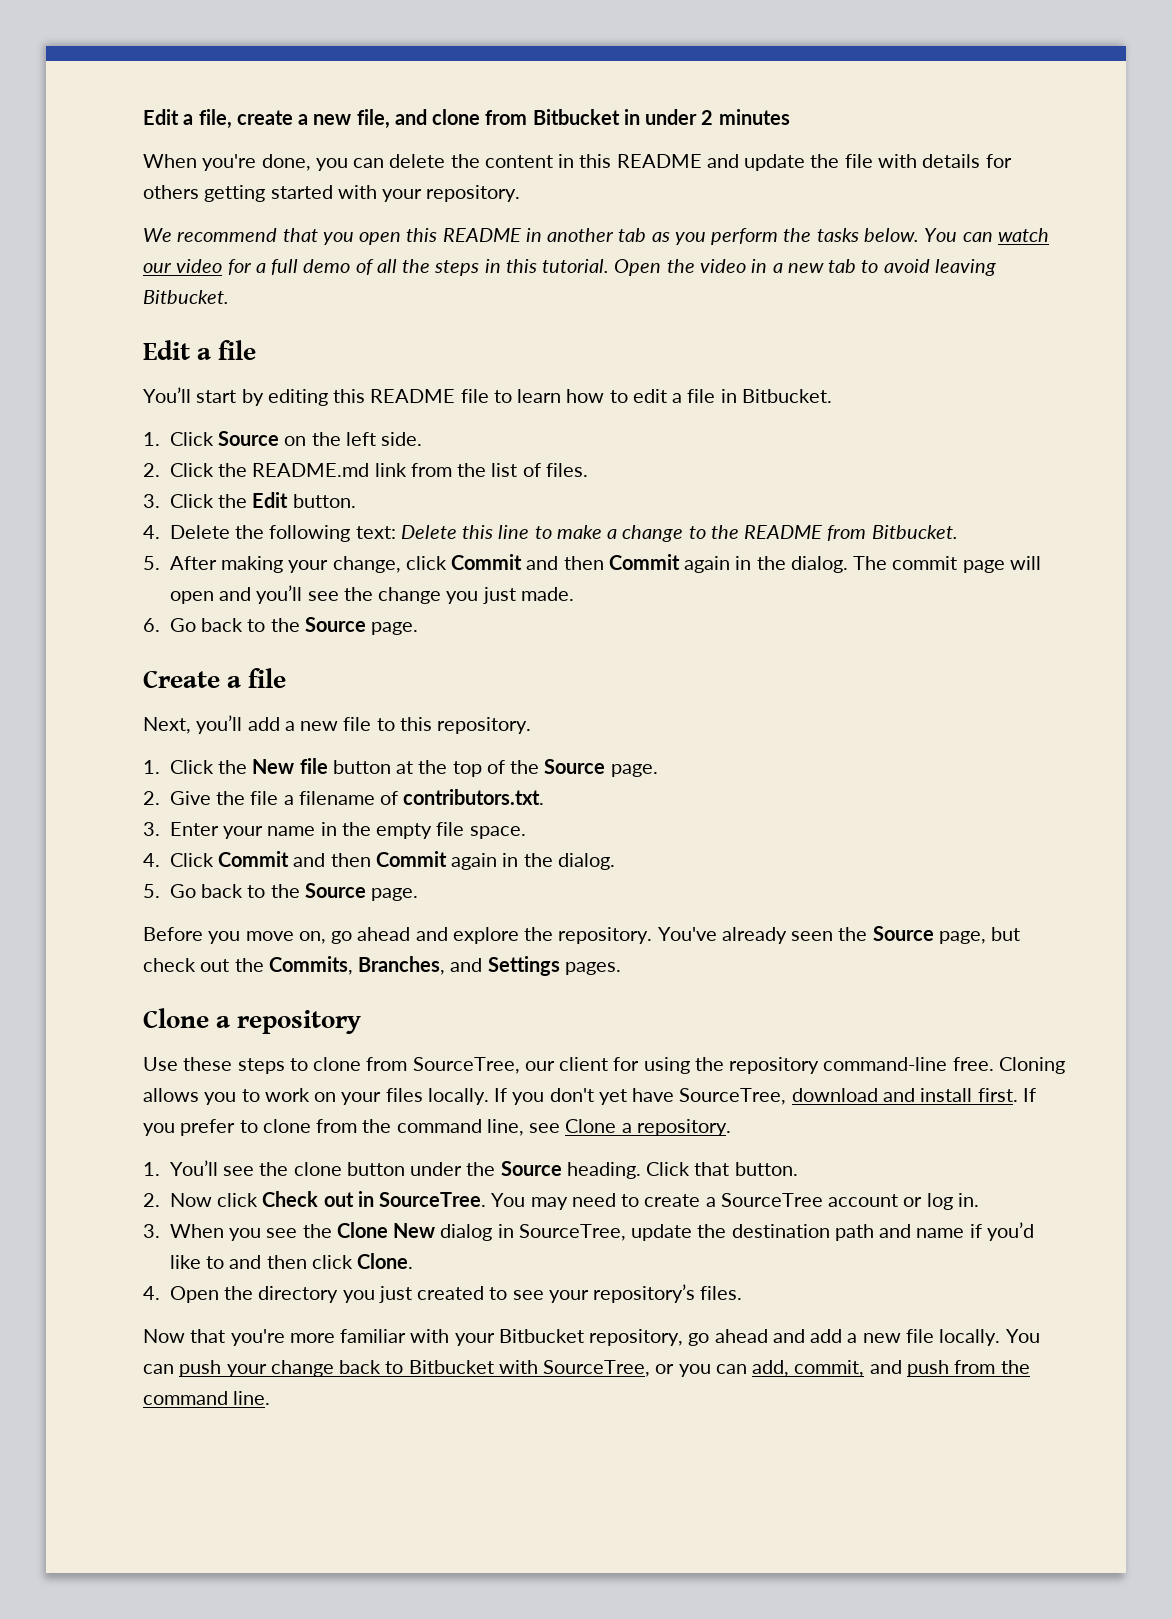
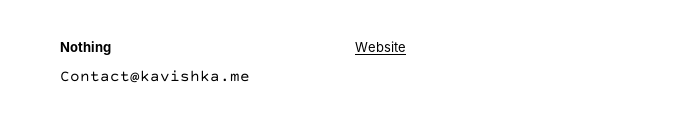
- Edit a file, create a new file, and clone from Bitbucket in under 2 minutes
- When you're done, you can delete the content in this README and update the file with details for others getting started with your repository.
- We recommend that you open this README in another tab as you perform the tasks below. You can watch our video for a full demo of all the steps in this tutorial. Open the video in a new tab to avoid leaving Bitbucket.
- Edit a file
- You’ll start by editing this README file to learn how to edit a file in Bitbucket.
- 1. Click Source on the left side.
- 2. Click the README.md link from the list of files.
- 3. Click the Edit button.
- 4. Delete the following text: Delete this line to make a change to the README from Bitbucket.
- 5. After making your change, click Commit and then Commit again in the dialog. The commit page will open and you’ll see the change you just made.
- 6. Go back to the Source page.
- Create a file
- Next, you’ll add a new file to this repository.
- 1. Click the New file button at the top of the Source page.
- 2. Give the file a filename of contributors.txt.
- 3. Enter your name in the empty file space.
- 4. Click Commit and then Commit again in the dialog.
- 5. Go back to the Source page.
- Before you move on, go ahead and explore the repository. You've already seen the Source page, but check out the Commits, Branches, and Settings pages.
- Clone a repository
- Use these steps to clone from SourceTree, our client for using the repository command-line free. Cloning allows you to work on your files locally. If you don't yet have SourceTree, download and install first. If you prefer to clone from the command line, see Clone a repository.
- 1. You’ll see the clone button under the Source heading. Click that button.
- 2. Now click Check out in SourceTree. You may need to create a SourceTree account or log in.
- 3. When you see the Clone New dialog in SourceTree, update the destination path and name if you’d like to and then click Clone.
- 4. Open the directory you just created to see your repository’s files.
- Now that you're more familiar with your Bitbucket repository, go ahead and add a new file locally. You can push your change back to Bitbucket with SourceTree, or you can add, commit, and push from the command line.
+ Nothing
+ Contact@kavishka.me
+ Website

